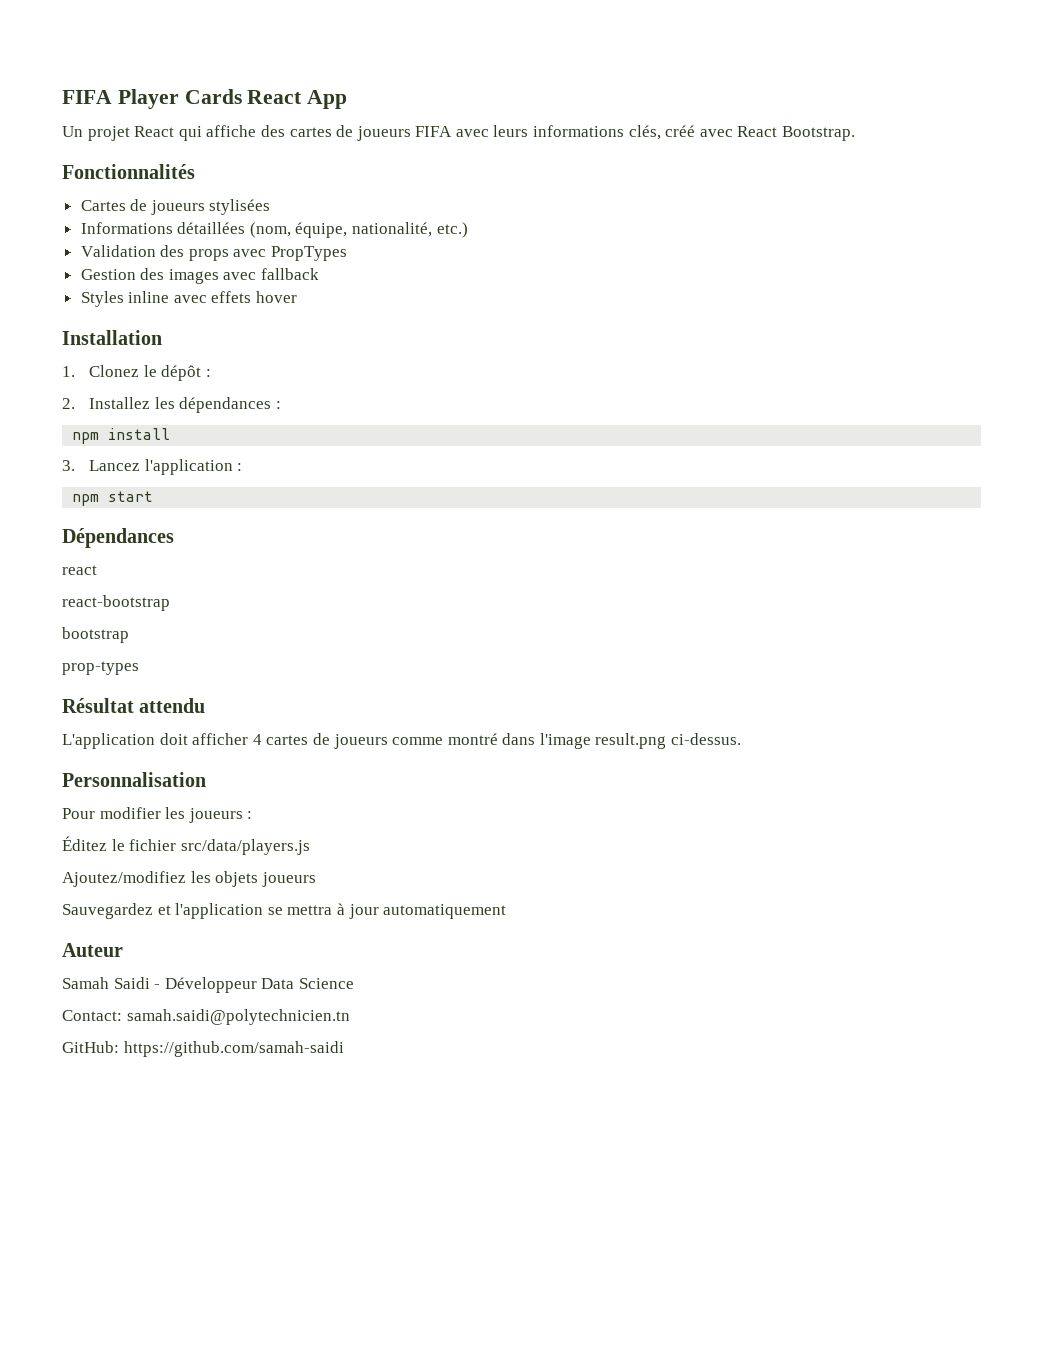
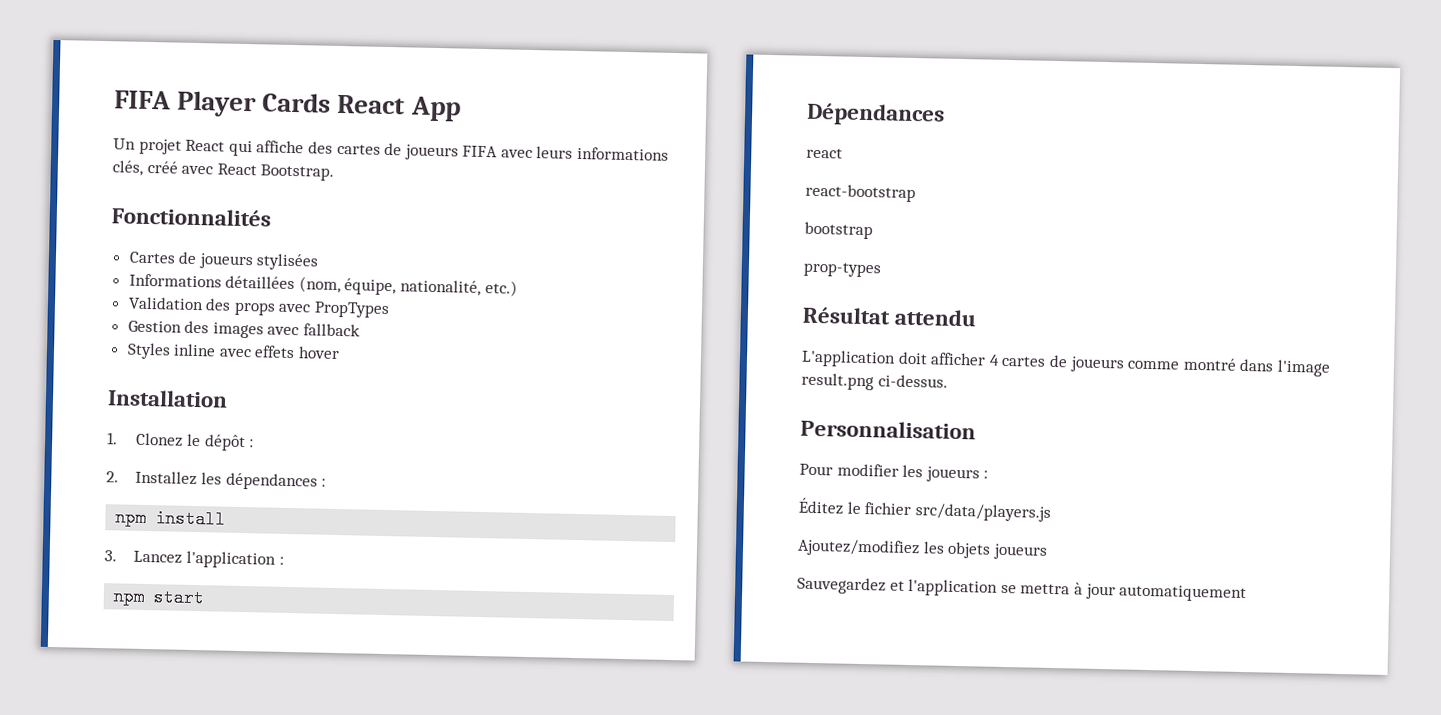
- Auteur
- Samah Saidi - Développeur Data Science
- Contact: samah.saidi@polytechnicien.tn
- GitHub: https://github.com/samah-saidi

